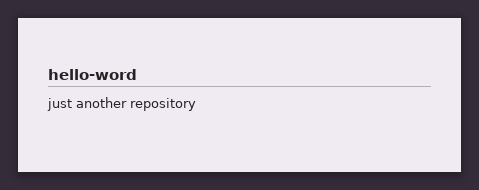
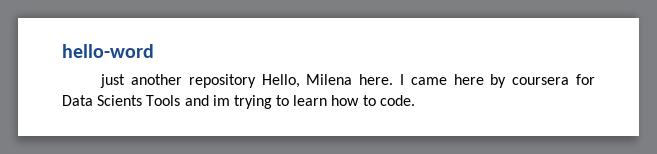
- just another repository
+ just another repository Hello, Milena here. I came here by coursera for Data Scients Tools and im trying to learn how to code.

